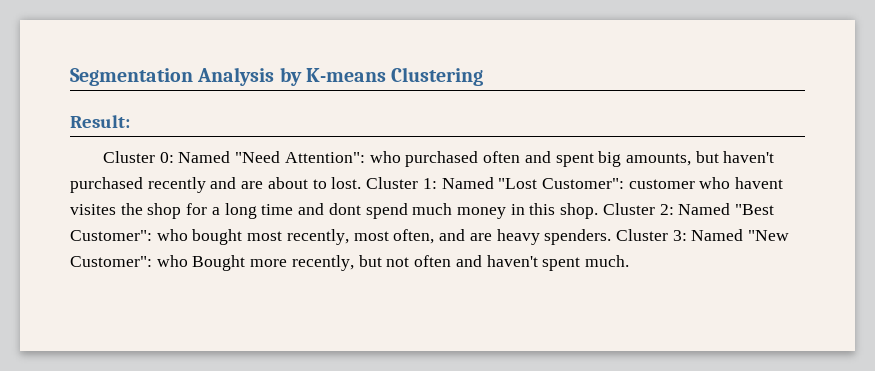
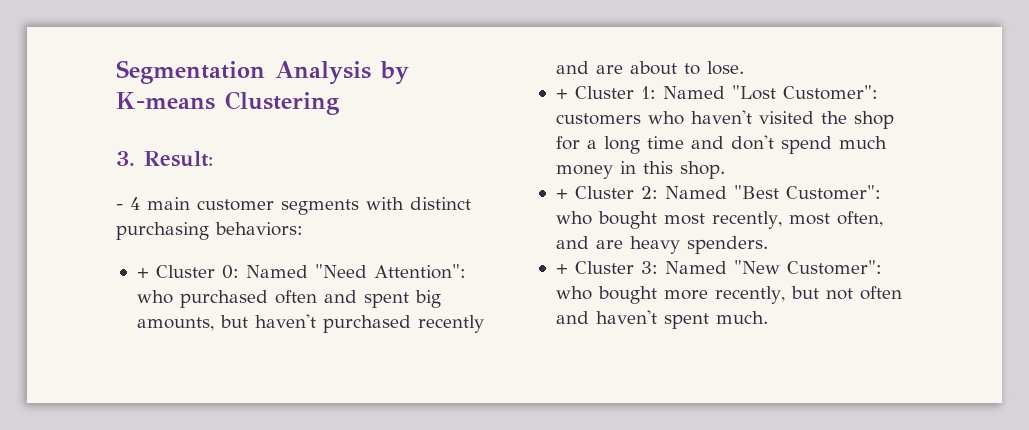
- Result:
+ 3. Result:
- Cluster 0:
+ - 4 main customer segments with distinct purchasing behaviors:
+ + Cluster 0:
- who purchased often and spent big amounts, but haven't purchased recently and are about to lost. Cluster 1:
+ who purchased often and spent big amounts, but haven't purchased recently and are about to lose.
+ + Cluster 1:
- customer who havent visites the shop for a long time and dont spend much money in this shop. Cluster 2:
+ customers who haven't visited the shop for a long time and don't spend much money in this shop.
+ + Cluster 2:
- who bought most recently, most often, and are heavy spenders. Cluster 3:
+ who bought most recently, most often, and are heavy spenders.
+ + Cluster 3:
- who Bought more recently, but not often and haven't spent much.
+ who bought more recently, but not often and haven't spent much.

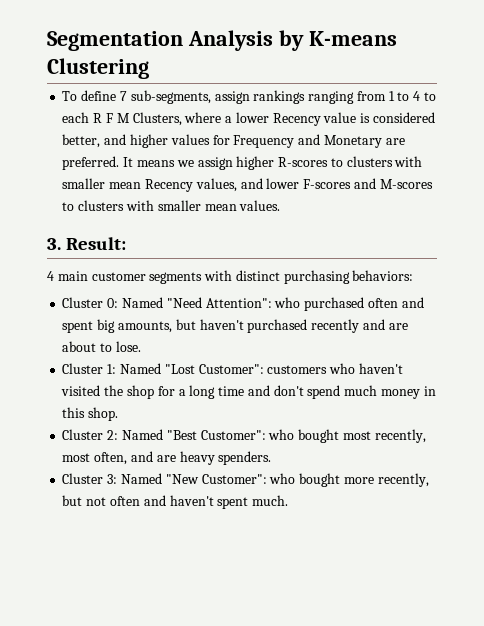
+ To define 7 sub-segments, assign rankings ranging from 1 to 4 to each R F M Clusters, where a lower Recency value is considered better, and higher values for Frequency and Monetary are preferred. It means we assign higher R-scores to clusters with smaller mean Recency values, and lower F-scores and M-scores to clusters with smaller mean values.
- - 4 main customer segments with distinct purchasing behaviors:
+ 4 main customer segments with distinct purchasing behaviors:
- + Cluster 0: Named "Need Attention": who purchased often and spent big amounts, but haven't purchased recently and are about to lose.
+ Cluster 0: Named "Need Attention": who purchased often and spent big amounts, but haven't purchased recently and are about to lose.
- + Cluster 1: Named "Lost Customer": customers who haven't visited the shop for a long time and don't spend much money in this shop.
+ Cluster 1: Named "Lost Customer": customers who haven't visited the shop for a long time and don't spend much money in this shop.
- + Cluster 2: Named "Best Customer": who bought most recently, most often, and are heavy spenders.
+ Cluster 2: Named "Best Customer": who bought most recently, most often, and are heavy spenders.
- + Cluster 3: Named "New Customer": who bought more recently, but not often and haven't spent much.
+ Cluster 3: Named "New Customer": who bought more recently, but not often and haven't spent much.

